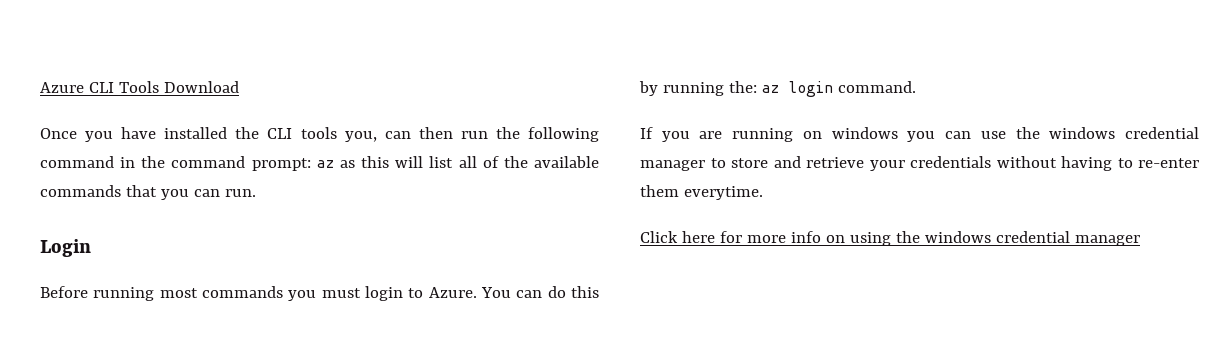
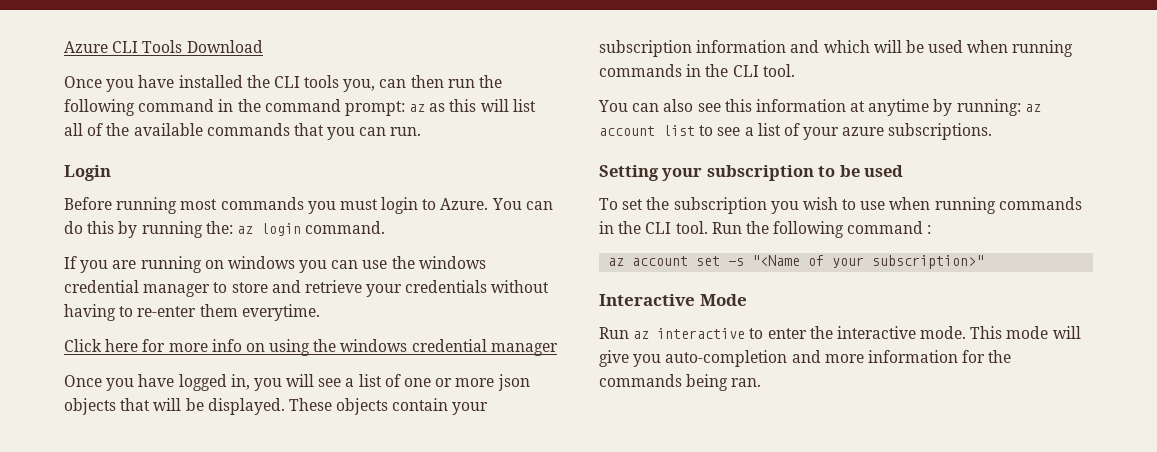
+ Once you have logged in, you will see a list of one or more json objects that will be displayed. These objects contain your subscription information and which will be used when running commands in the CLI tool.
+ You can also see this information at anytime by running: az account list to see a list of your azure subscriptions.
+ Setting your subscription to be used
+ To set the subscription you wish to use when running commands in the CLI tool. Run the following command :
+ az account set -s "<Name of your subscription>"
+ Interactive Mode
+ Run az interactive to enter the interactive mode. This mode will give you auto-completion and more information for the commands being ran.

